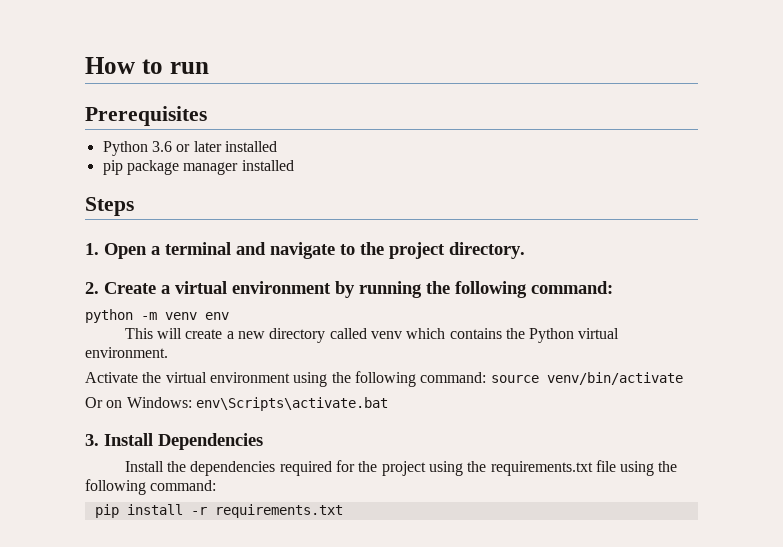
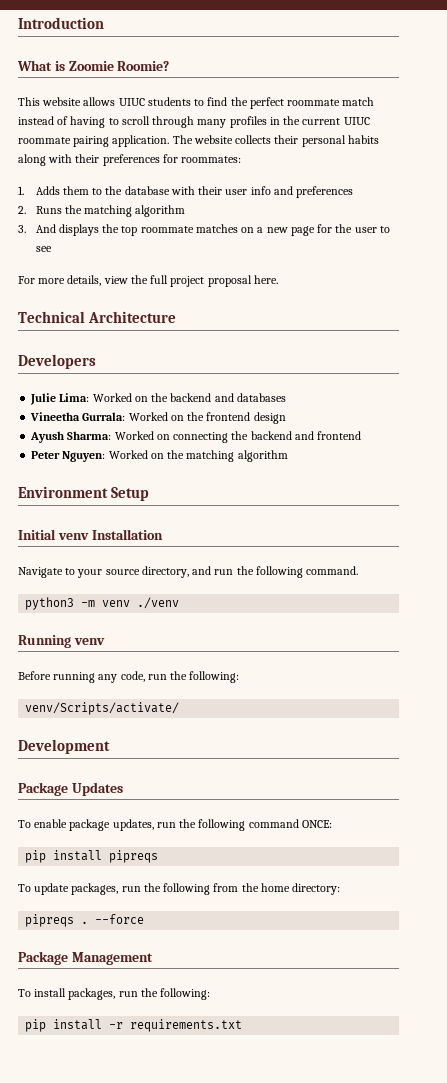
- How to run
- Prerequisites
- Python 3.6 or later installed
- pip package manager installed
- Steps
- 1. Open a terminal and navigate to the project directory.
- 2. Create a virtual environment by running the following command:
- python -m venv env
- This will create a new directory called venv which contains the Python virtual environment.
- Activate the virtual environment using the following command: source venv/bin/activate
- Or on Windows: env\Scripts\activate.bat
- 3. Install Dependencies
- Install the dependencies required for the project using the requirements.txt file using the following command:
+ Introduction
+ What is Zoomie Roomie?
+ This website allows UIUC students to find the perfect roommate match instead of having to scroll through many profiles in the current UIUC roommate pairing application. The website collects their personal habits along with their preferences for roommates:
+ 1. Adds them to the database with their user info and preferences
+ 2. Runs the matching algorithm
+ 3. And displays the top roommate matches on a new page for the user to see
+ For more details, view the full project proposal here.
+ Technical Architecture
+ Developers
+ Julie Lima: Worked on the backend and databases
+ Vineetha Gurrala: Worked on the frontend design
+ Ayush Sharma: Worked on connecting the backend and frontend
+ Peter Nguyen: Worked on the matching algorithm
+ Environment Setup
+ Initial venv Installation
+ Navigate to your source directory, and run the following command.
+ python3 -m venv ./venv
+ Running venv
+ Before running any code, run the following:
+ venv/Scripts/activate/
+ Development
+ Package Updates
+ To enable package updates, run the following command ONCE:
+ pip install pipreqs
+ To update packages, run the following from the home directory:
+ pipreqs . --force
+ Package Management
+ To install packages, run the following:

